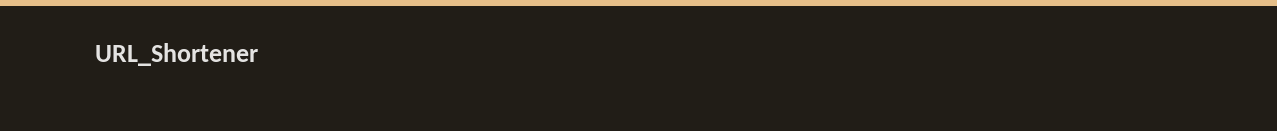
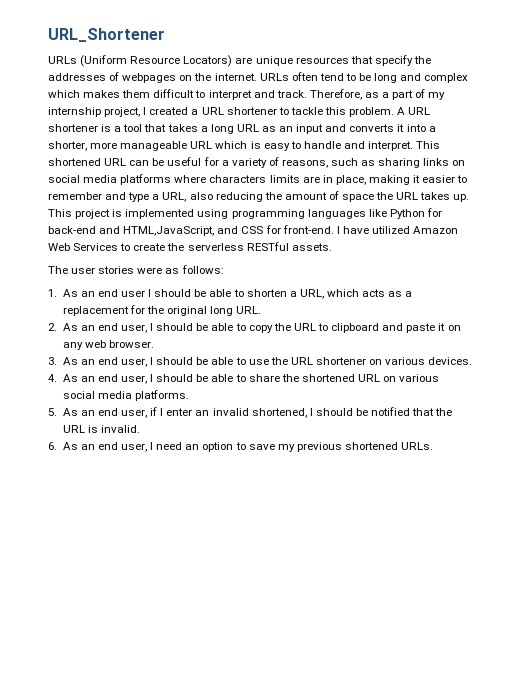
+ URLs (Uniform Resource Locators) are unique resources that specify the addresses of webpages on the internet. URLs often tend to be long and complex which makes them difficult to interpret and track. Therefore, as a part of my internship project, I created a URL shortener to tackle this problem. A URL shortener is a tool that takes a long URL as an input and converts it into a shorter, more manageable URL which is easy to handle and interpret. This shortened URL can be useful for a variety of reasons, such as sharing links on social media platforms where characters limits are in place, making it easier to remember and type a URL, also reducing the amount of space the URL takes up. This project is implemented using programming languages like Python for back-end and HTML,JavaScript, and CSS for front-end. I have utilized Amazon Web Services to create the serverless RESTful assets.
+ The user stories were as follows:
+ 1. As an end user I should be able to shorten a URL, which acts as a replacement for the original long URL.
+ 2. As an end user, I should be able to copy the URL to clipboard and paste it on any web browser.
+ 3. As an end user, I should be able to use the URL shortener on various devices.
+ 4. As an end user, I should be able to share the shortened URL on various social media platforms.
+ 5. As an end user, if I enter an invalid shortened, I should be notified that the URL is invalid.
+ 6. As an end user, I need an option to save my previous shortened URLs.

